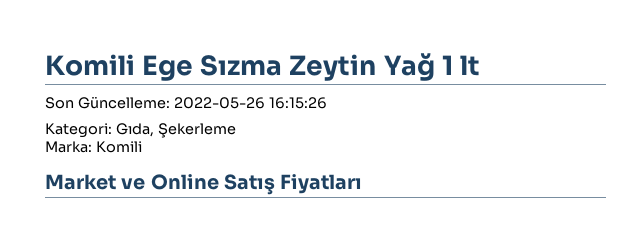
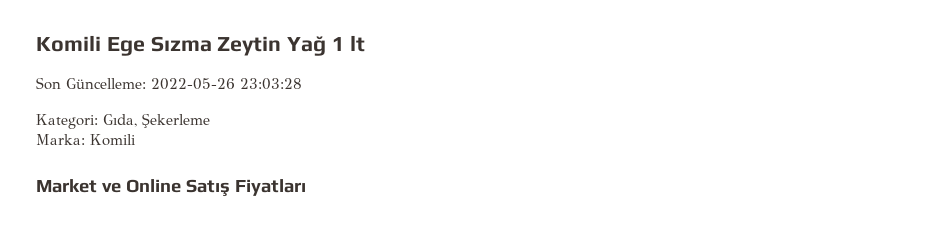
- Son Güncelleme: 2022-05-26 16:15:26
+ Son Güncelleme: 2022-05-26 23:03:28

